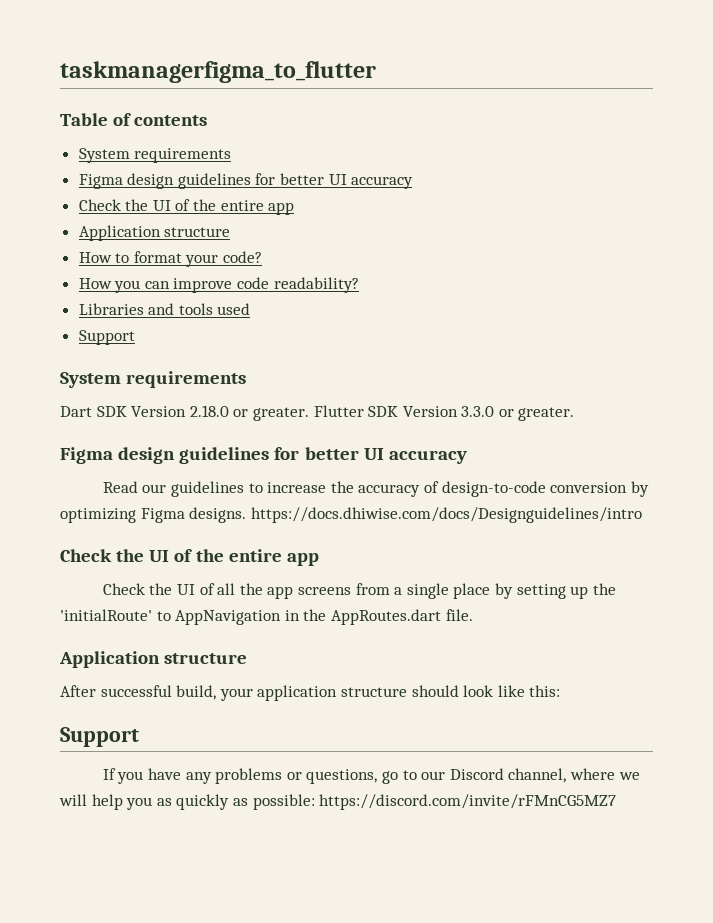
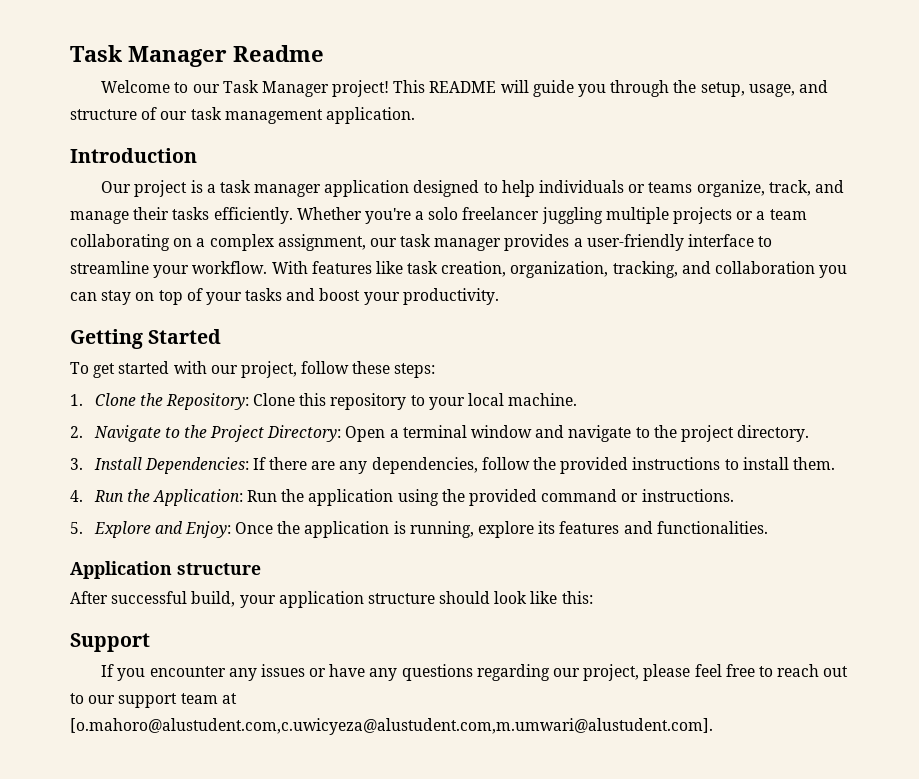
- taskmanagerfigma_to_flutter
- Table of contents
- System requirements
- Figma design guidelines for better UI accuracy
- Check the UI of the entire app
- Application structure
- How to format your code?
- How you can improve code readability?
- Libraries and tools used
- Support
- System requirements
- Dart SDK Version 2.18.0 or greater. Flutter SDK Version 3.3.0 or greater.
- Figma design guidelines for better UI accuracy
- Read our guidelines to increase the accuracy of design-to-code conversion by optimizing Figma designs. https://docs.dhiwise.com/docs/Designguidelines/intro
- Check the UI of the entire app
- Check the UI of all the app screens from a single place by setting up the 'initialRoute' to AppNavigation in the AppRoutes.dart file.
+ Task Manager Readme
+ Welcome to our Task Manager project! This README will guide you through the setup, usage, and structure of our task management application.
+ Introduction
+ Our project is a task manager application designed to help individuals or teams organize, track, and manage their tasks efficiently. Whether you're a solo freelancer juggling multiple projects or a team collaborating on a complex assignment, our task manager provides a user-friendly interface to streamline your workflow. With features like task creation, organization, tracking, and collaboration you can stay on top of your tasks and boost your productivity.
+ Getting Started
+ To get started with our project, follow these steps:
+ 1. Clone the Repository: Clone this repository to your local machine.
+ 2. Navigate to the Project Directory: Open a terminal window and navigate to the project directory.
+ 3. Install Dependencies: If there are any dependencies, follow the provided instructions to install them.
+ 4. Run the Application: Run the application using the provided command or instructions.
+ 5. Explore and Enjoy: Once the application is running, explore its features and functionalities.
- If you have any problems or questions, go to our Discord channel, where we will help you as quickly as possible: https://discord.com/invite/rFMnCG5MZ7
+ If you encounter any issues or have any questions regarding our project, please feel free to reach out to our support team at [o.mahoro@alustudent.com,c.uwicyeza@alustudent.com,m.umwari@alustudent.com].

